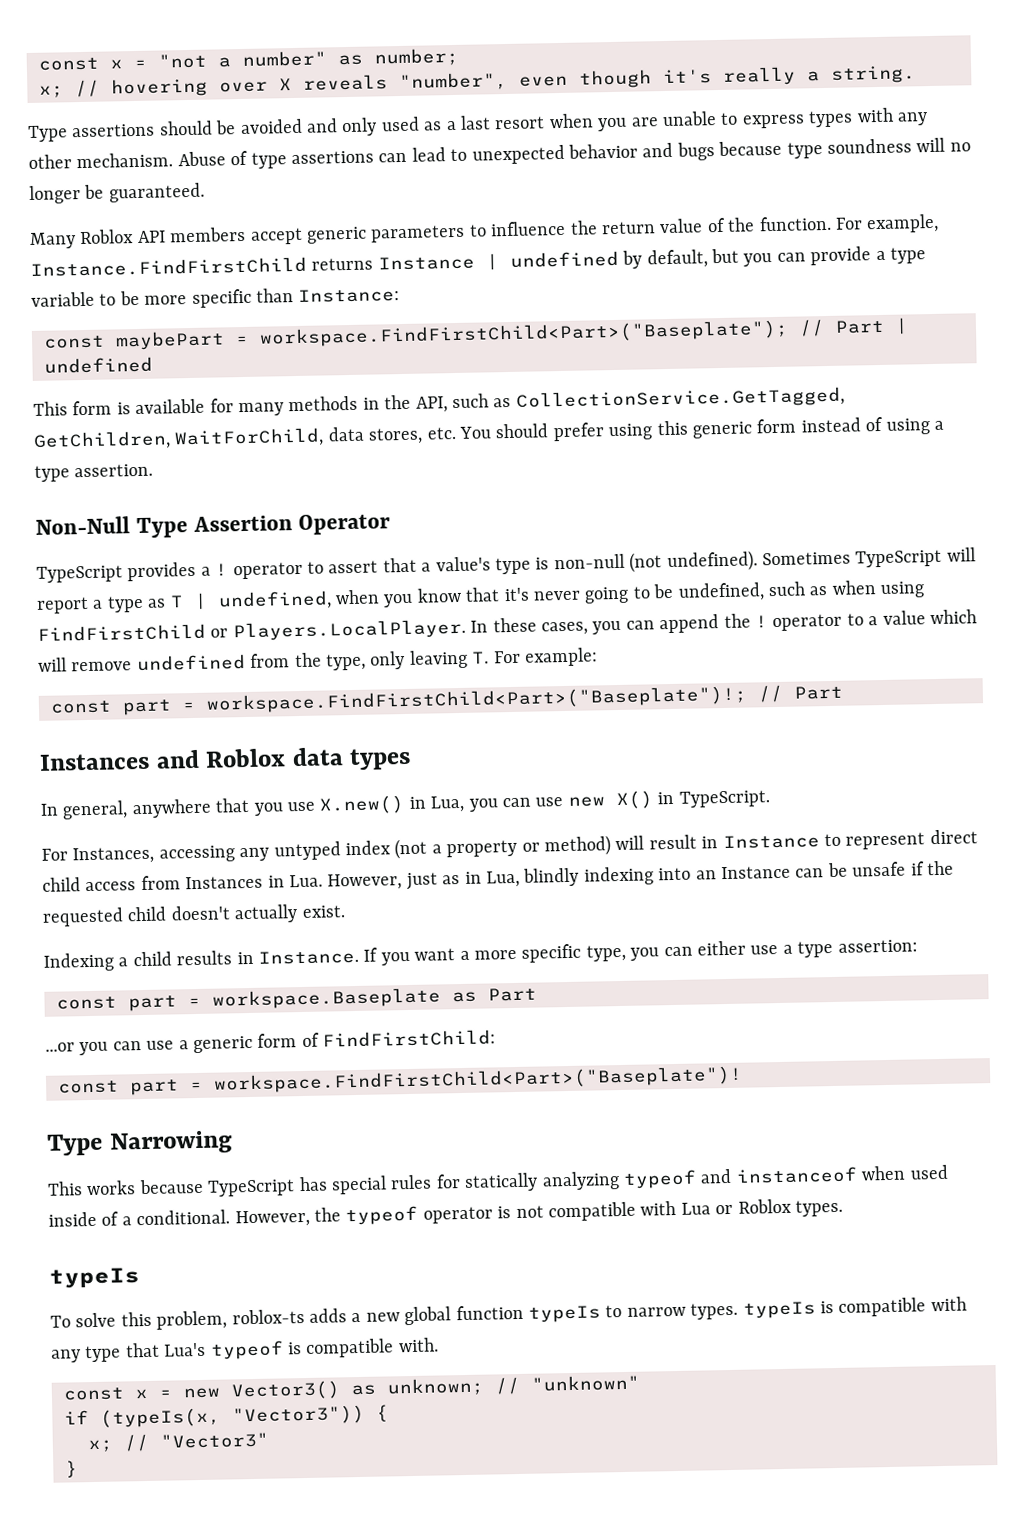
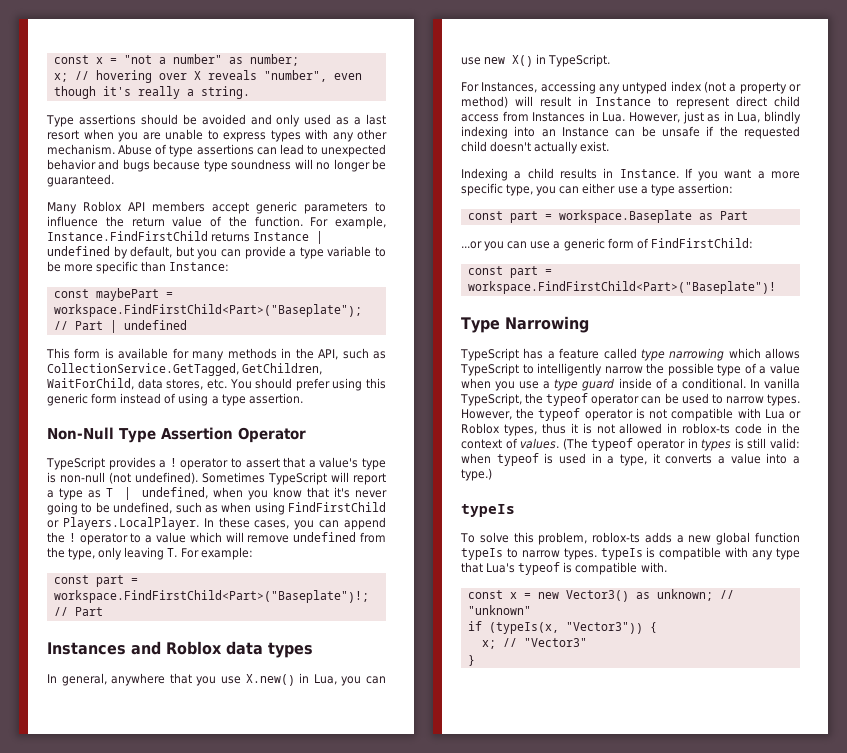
- This works because TypeScript has special rules for statically analyzing typeof and instanceof when used inside of a conditional.
+ TypeScript has a feature called type narrowing which allows TypeScript to intelligently narrow the possible type of a value when you use a type guard inside of a conditional. In vanilla TypeScript, the typeof operator can be used to narrow types.
- However, the typeof operator is not compatible with Lua or Roblox types.
+ However, the typeof operator is not compatible with Lua or Roblox types, thus it is not allowed in roblox-ts code in the context of values. (The typeof operator in types is still valid: when typeof is used in a type, it converts a value into a type.)

